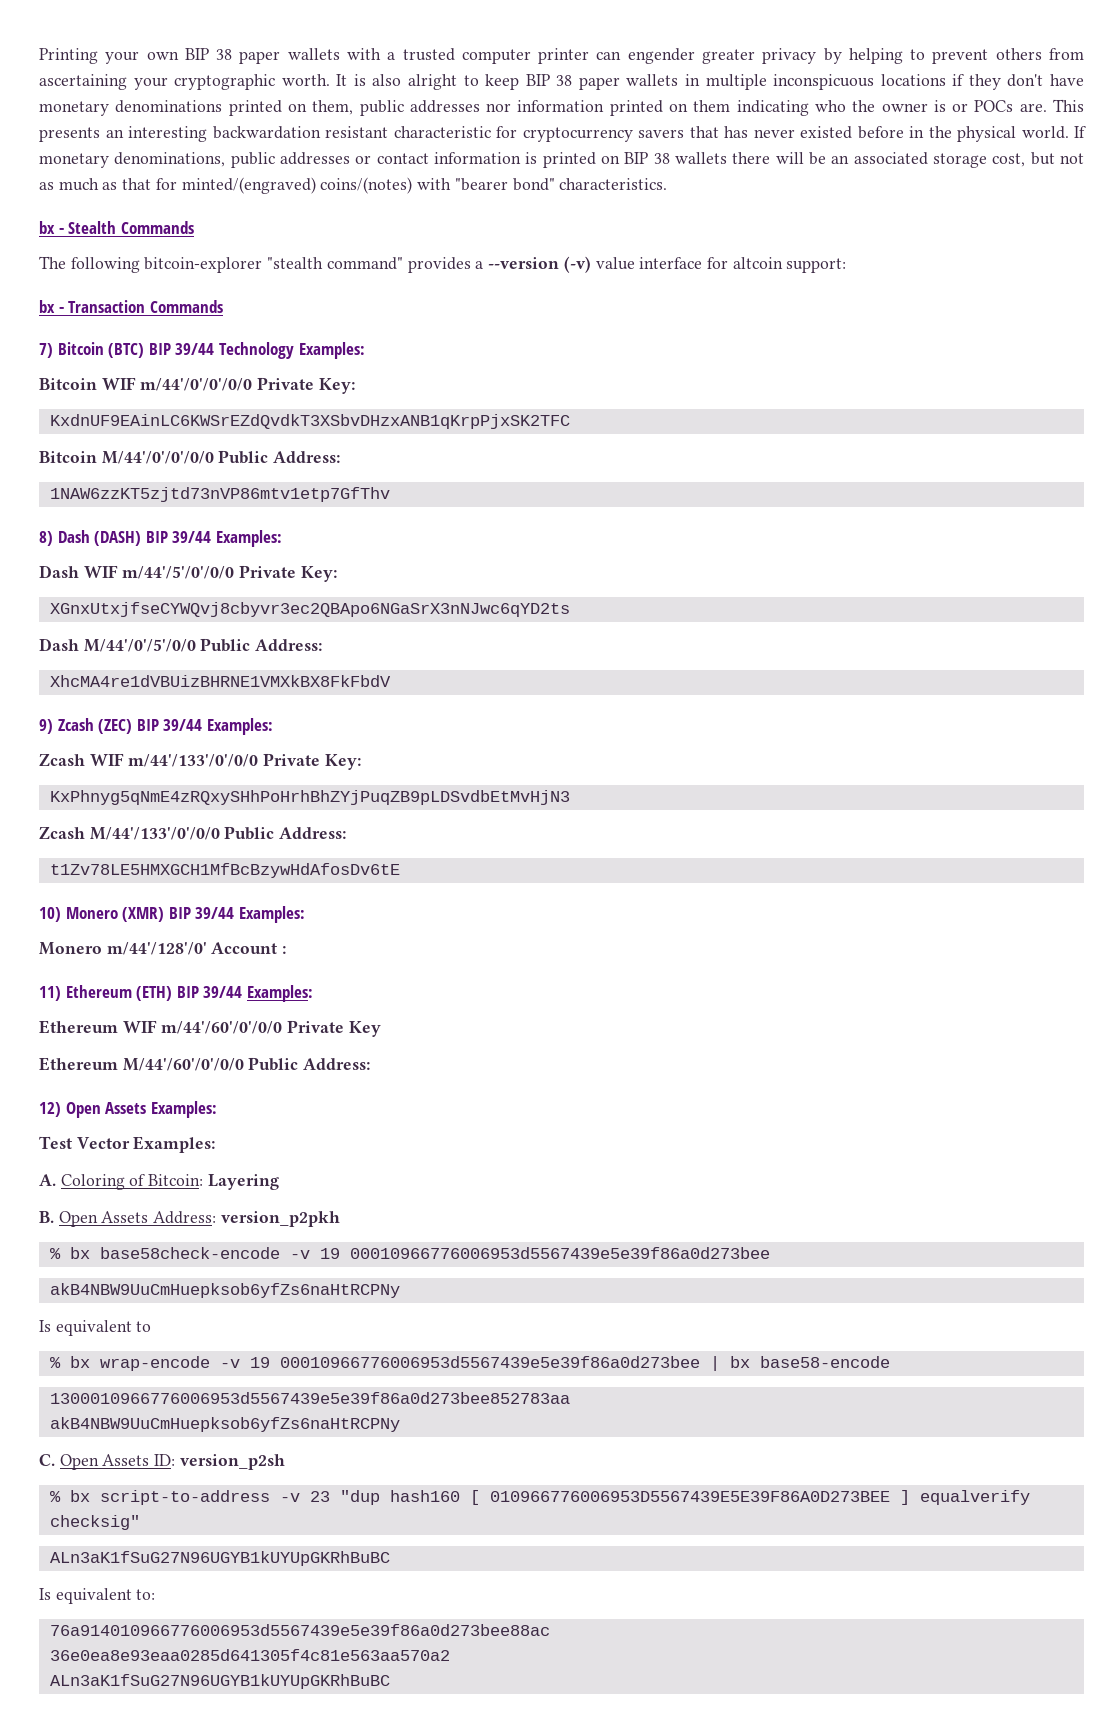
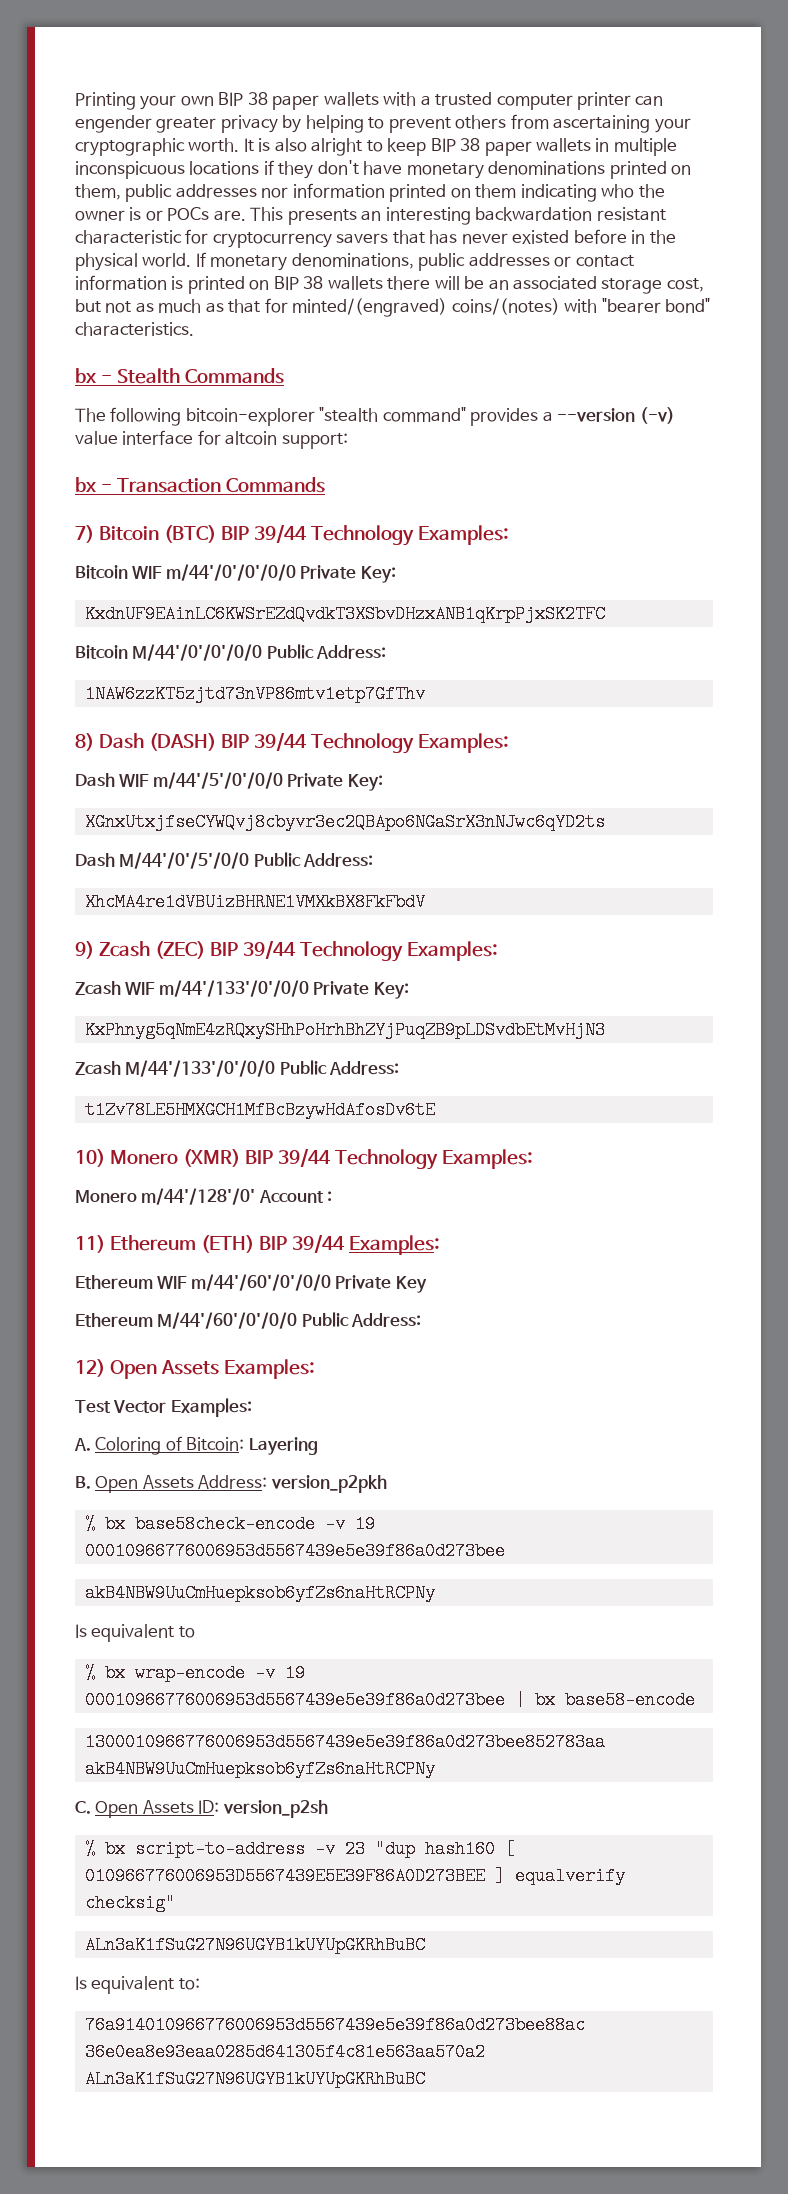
- 8) Dash (DASH) BIP 39/44 Examples:
+ 8) Dash (DASH) BIP 39/44 Technology Examples:
- 9) Zcash (ZEC) BIP 39/44 Examples:
+ 9) Zcash (ZEC) BIP 39/44 Technology Examples:
- 10) Monero (XMR) BIP 39/44 Examples:
+ 10) Monero (XMR) BIP 39/44 Technology Examples:

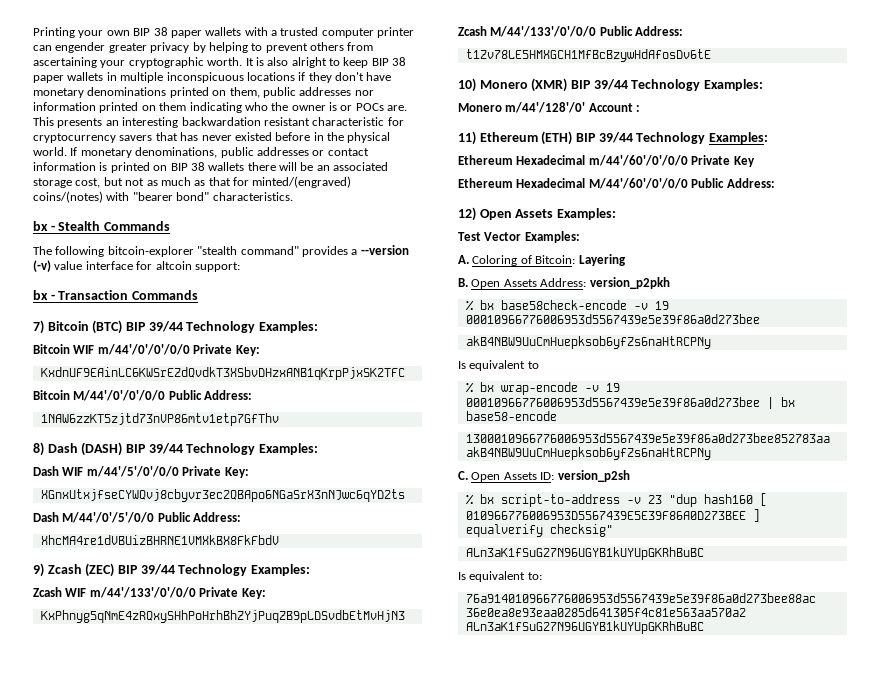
- 11) Ethereum (ETH) BIP 39/44 Examples:
+ 11) Ethereum (ETH) BIP 39/44 Technology Examples:
- Ethereum WIF m/44'/60'/0'/0/0 Private Key
+ Ethereum Hexadecimal m/44'/60'/0'/0/0 Private Key
- Ethereum M/44'/60'/0'/0/0 Public Address:
+ Ethereum Hexadecimal M/44'/60'/0'/0/0 Public Address:

